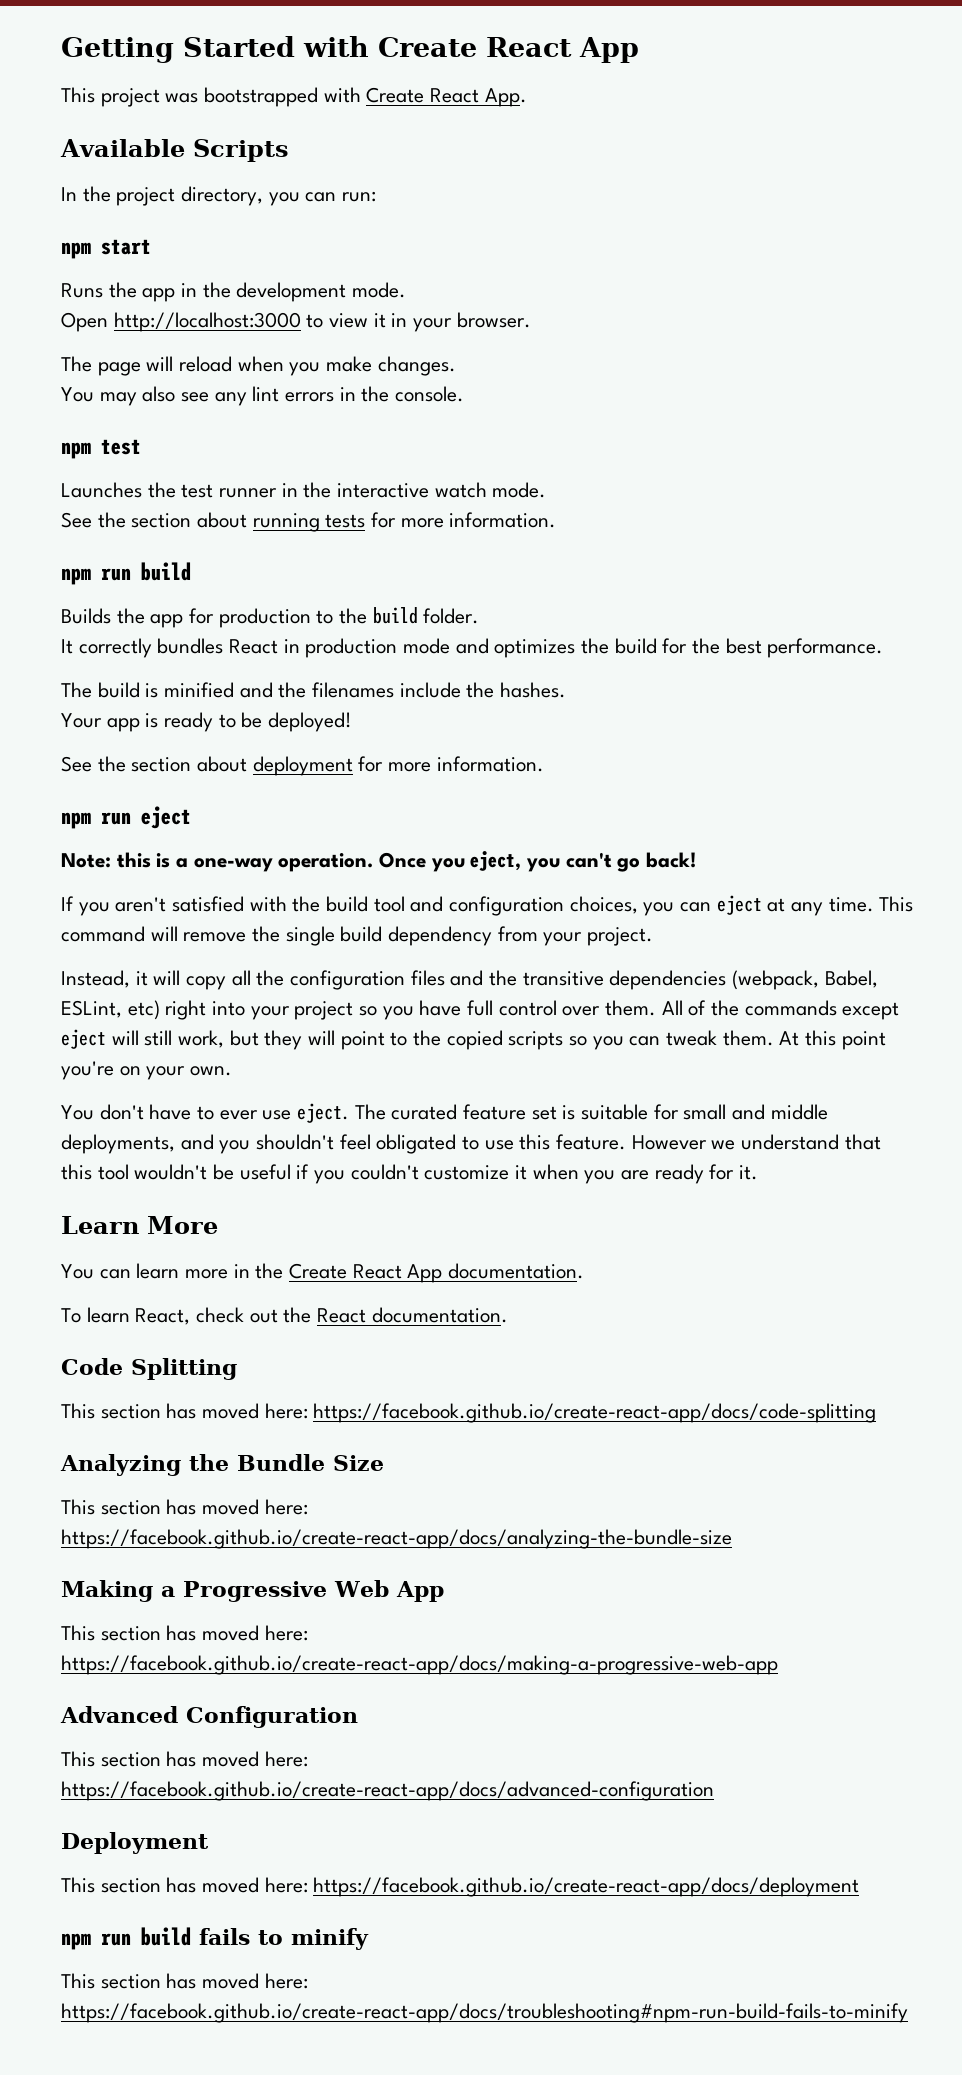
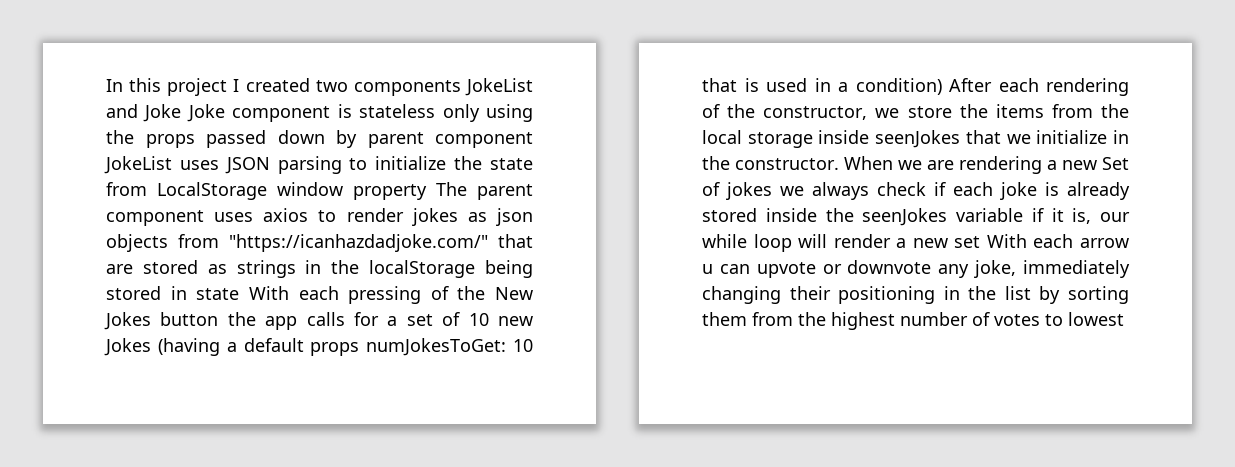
- Getting Started with Create React App
- This project was bootstrapped with Create React App.
- Available Scripts
- In the project directory, you can run:
- npm start
- Runs the app in the development mode.
- Open http://localhost:3000 to view it in your browser.
- The page will reload when you make changes.
- You may also see any lint errors in the console.
- npm test
- Launches the test runner in the interactive watch mode.
- See the section about running tests for more information.
- npm run build
- Builds the app for production to the build folder.
- It correctly bundles React in production mode and optimizes the build for the best performance.
- The build is minified and the filenames include the hashes.
- Your app is ready to be deployed!
- See the section about deployment for more information.
- npm run eject
- Note: this is a one-way operation. Once you eject, you can't go back!
- If you aren't satisfied with the build tool and configuration choices, you can eject at any time. This command will remove the single build dependency from your project.
- Instead, it will copy all the configuration files and the transitive dependencies (webpack, Babel, ESLint, etc) right into your project so you have full control over them. All of the commands except eject will still work, but they will point to the copied scripts so you can tweak them. At this point you're on your own.
- You don't have to ever use eject. The curated feature set is suitable for small and middle deployments, and you shouldn't feel obligated to use this feature. However we understand that this tool wouldn't be useful if you couldn't customize it when you are ready for it.
- Learn More
- You can learn more in the Create React App documentation.
- To learn React, check out the React documentation.
- Code Splitting
- This section has moved here: https://facebook.github.io/create-react-app/docs/code-splitting
- Analyzing the Bundle Size
- This section has moved here: https://facebook.github.io/create-react-app/docs/analyzing-the-bundle-size
- Making a Progressive Web App
- This section has moved here: https://facebook.github.io/create-react-app/docs/making-a-progressive-web-app
- Advanced Configuration
- This section has moved here: https://facebook.github.io/create-react-app/docs/advanced-configuration
- Deployment
- This section has moved here: https://facebook.github.io/create-react-app/docs/deployment
- npm run build fails to minify
- This section has moved here: https://facebook.github.io/create-react-app/docs/troubleshooting#npm-run-build-fails-to-minify
+ In this project I created two components JokeList and Joke Joke component is stateless only using the props passed down by parent component JokeList uses JSON parsing to initialize the state from LocalStorage window property The parent component uses axios to render jokes as json objects from "https://icanhazdadjoke.com/" that are stored as strings in the localStorage being stored in state With each pressing of the New Jokes button the app calls for a set of 10 new Jokes (having a default props numJokesToGet: 10 that is used in a condition) After each rendering of the constructor, we store the items from the local storage inside seenJokes that we initialize in the constructor. When we are rendering a new Set of jokes we always check if each joke is already stored inside the seenJokes variable if it is, our while loop will render a new set With each arrow u can upvote or downvote any joke, immediately changing their positioning in the list by sorting them from the highest number of votes to lowest

